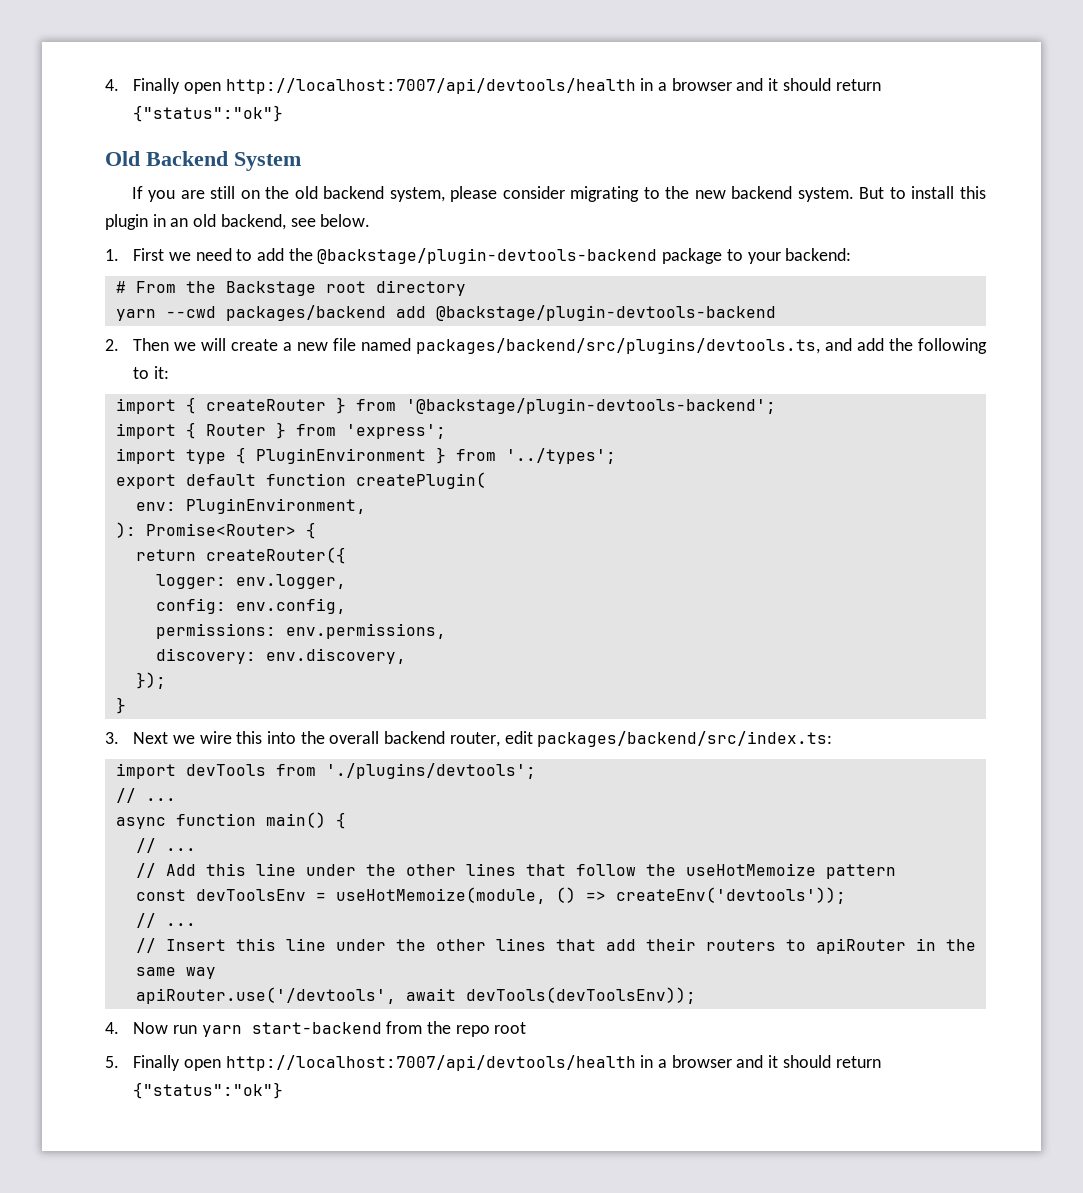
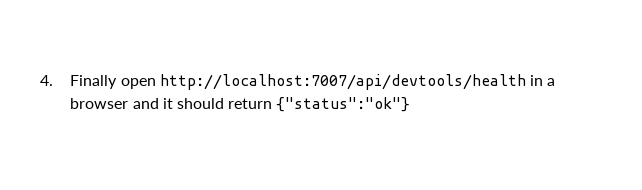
- Old Backend System
- If you are still on the old backend system, please consider migrating to the new backend system. But to install this plugin in an old backend, see below.
- 1. First we need to add the @backstage/plugin-devtools-backend package to your backend:
- # From the Backstage root directory
- yarn --cwd packages/backend add @backstage/plugin-devtools-backend
- 2. Then we will create a new file named packages/backend/src/plugins/devtools.ts, and add the following to it:
- import { createRouter } from '@backstage/plugin-devtools-backend';
- import { Router } from 'express';
- import type { PluginEnvironment } from '../types';
- export default function createPlugin(
- env: PluginEnvironment,
- ): Promise<Router> {
- return createRouter({
- logger: env.logger,
- config: env.config,
- permissions: env.permissions,
- discovery: env.discovery,
- });
- }
- 3. Next we wire this into the overall backend router, edit packages/backend/src/index.ts:
- import devTools from './plugins/devtools';
- // ...
- async function main() {
- // ...
- // Add this line under the other lines that follow the useHotMemoize pattern
- const devToolsEnv = useHotMemoize(module, () => createEnv('devtools'));
- // ...
- // Insert this line under the other lines that add their routers to apiRouter in the same way
- apiRouter.use('/devtools', await devTools(devToolsEnv));
- 4. Now run yarn start-backend from the repo root
- 5. Finally open http://localhost:7007/api/devtools/health in a browser and it should return {"status":"ok"}

